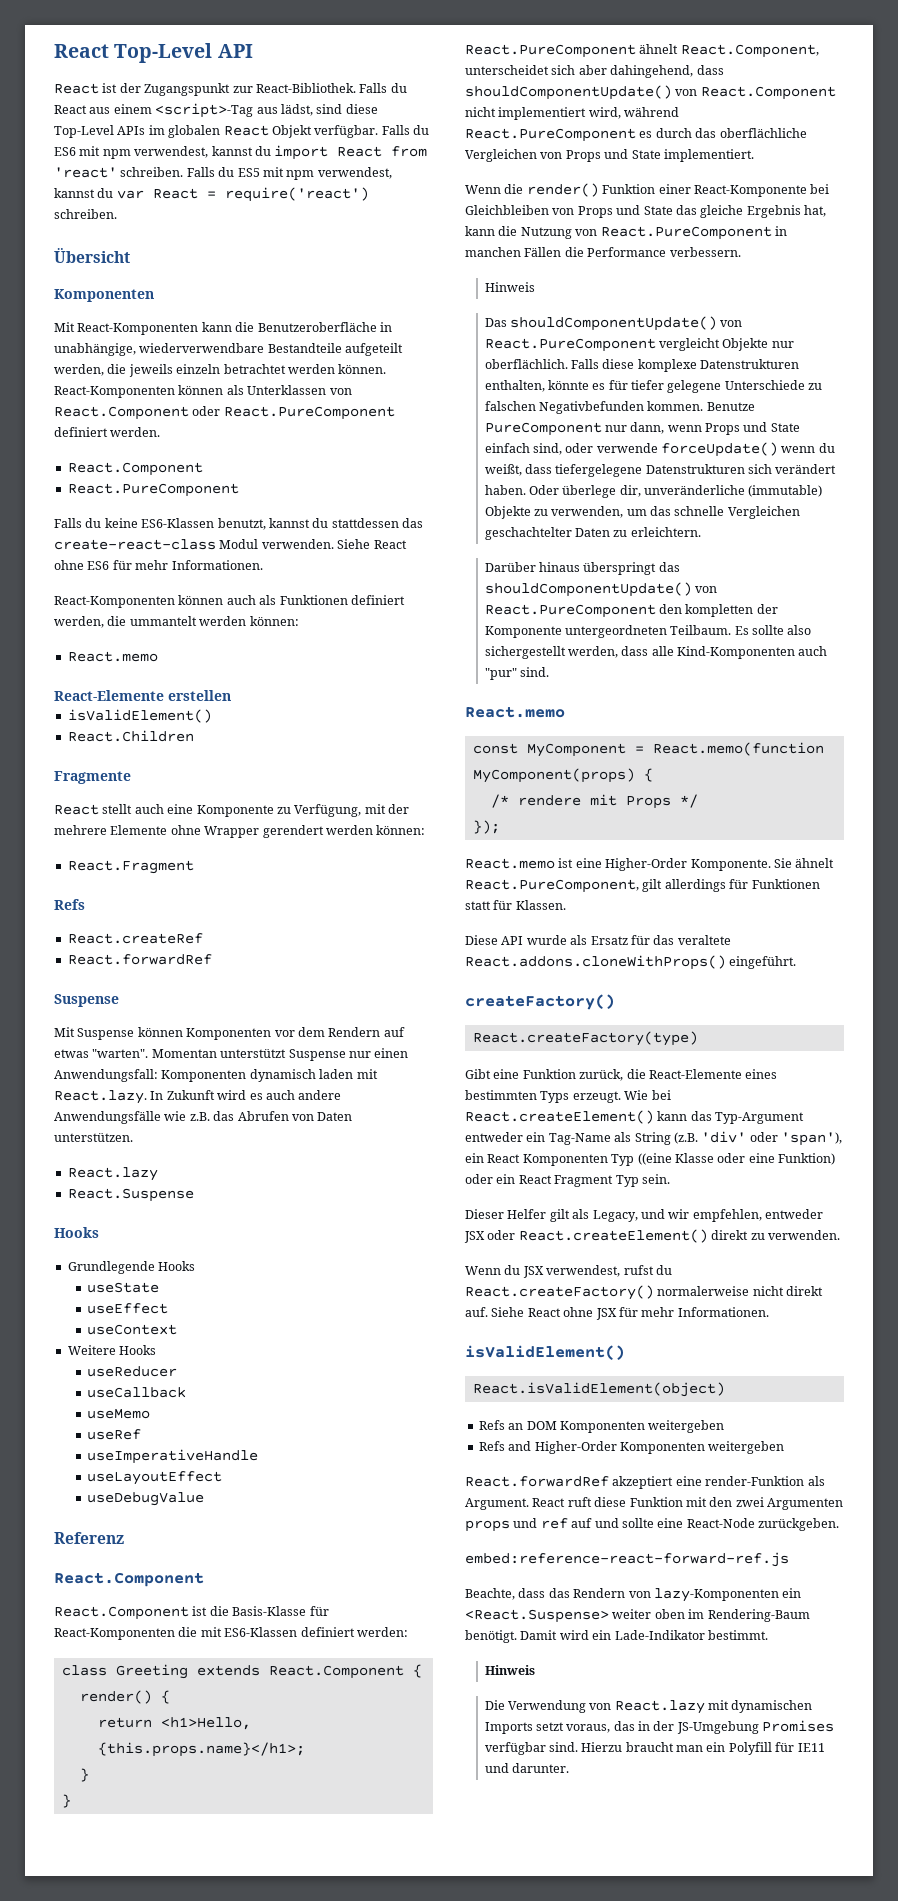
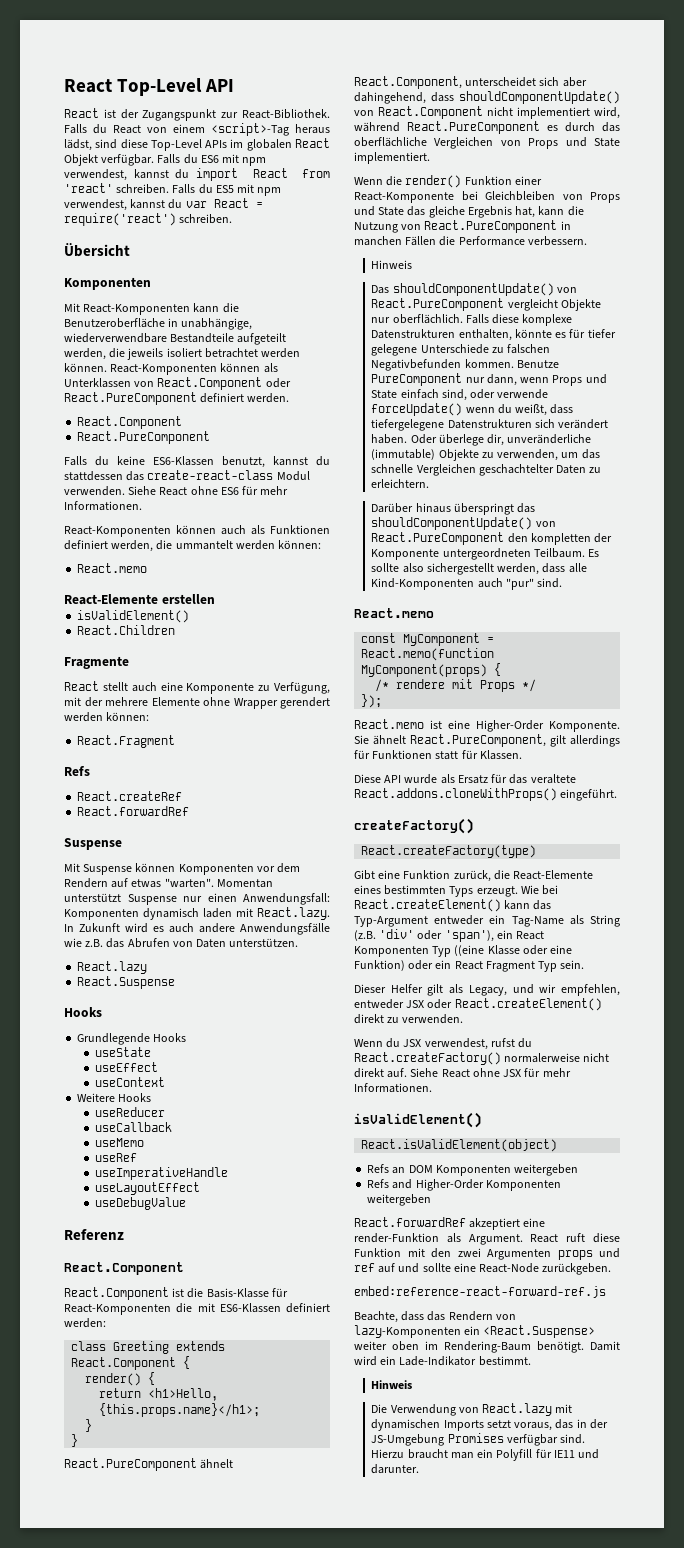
- Falls du React aus einem <script>-Tag aus lädst, sind diese Top-Level APIs im globalen React Objekt verfügbar.
+ Falls du React von einem <script>-Tag heraus lädst, sind diese Top-Level APIs im globalen React Objekt verfügbar.
- Mit React-Komponenten kann die Benutzeroberfläche in unabhängige, wiederverwendbare Bestandteile aufgeteilt werden, die jeweils einzeln betrachtet werden können.
+ Mit React-Komponenten kann die Benutzeroberfläche in unabhängige, wiederverwendbare Bestandteile aufgeteilt werden, die jeweils isoliert betrachtet werden können.

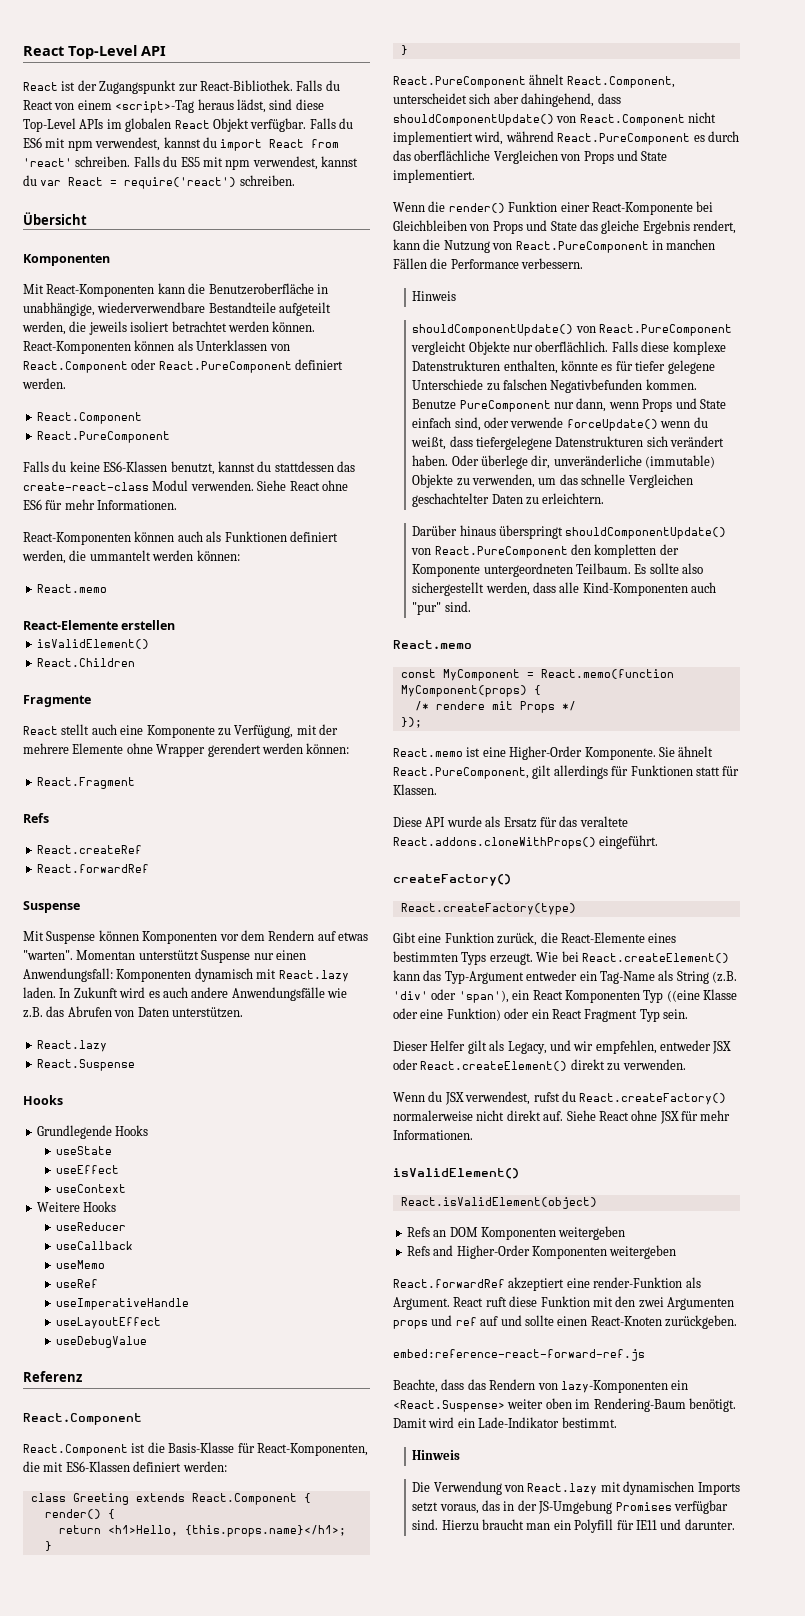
- Momentan unterstützt Suspense nur einen Anwendungsfall: Komponenten dynamisch laden mit React.lazy. In Zukunft wird es auch andere Anwendungsfälle wie z.B. das Abrufen von Daten unterstützen.
+ Momentan unterstützt Suspense nur einen Anwendungsfall: Komponenten dynamisch mit React.lazy laden. In Zukunft wird es auch andere Anwendungsfälle wie z.B. das Abrufen von Daten unterstützen.
- React.Component ist die Basis-Klasse für React-Komponenten die mit ES6-Klassen definiert werden:
+ React.Component ist die Basis-Klasse für React-Komponenten, die mit ES6-Klassen definiert werden:
- Wenn die render() Funktion einer React-Komponente bei Gleichbleiben von Props und State das gleiche Ergebnis hat, kann die Nutzung von React.PureComponent in manchen Fällen die Performance verbessern.
+ Wenn die render() Funktion einer React-Komponente bei Gleichbleiben von Props und State das gleiche Ergebnis rendert, kann die Nutzung von React.PureComponent in manchen Fällen die Performance verbessern.
- Das shouldComponentUpdate() von React.PureComponent vergleicht Objekte nur oberflächlich.
+ shouldComponentUpdate() von React.PureComponent vergleicht Objekte nur oberflächlich.
- Darüber hinaus überspringt das shouldComponentUpdate() von React.PureComponent den kompletten der Komponente untergeordneten Teilbaum.
+ Darüber hinaus überspringt shouldComponentUpdate() von React.PureComponent den kompletten der Komponente untergeordneten Teilbaum.
- React ruft diese Funktion mit den zwei Argumenten props und ref auf und sollte eine React-Node zurückgeben.
+ React ruft diese Funktion mit den zwei Argumenten props und ref auf und sollte einen React-Knoten zurückgeben.

